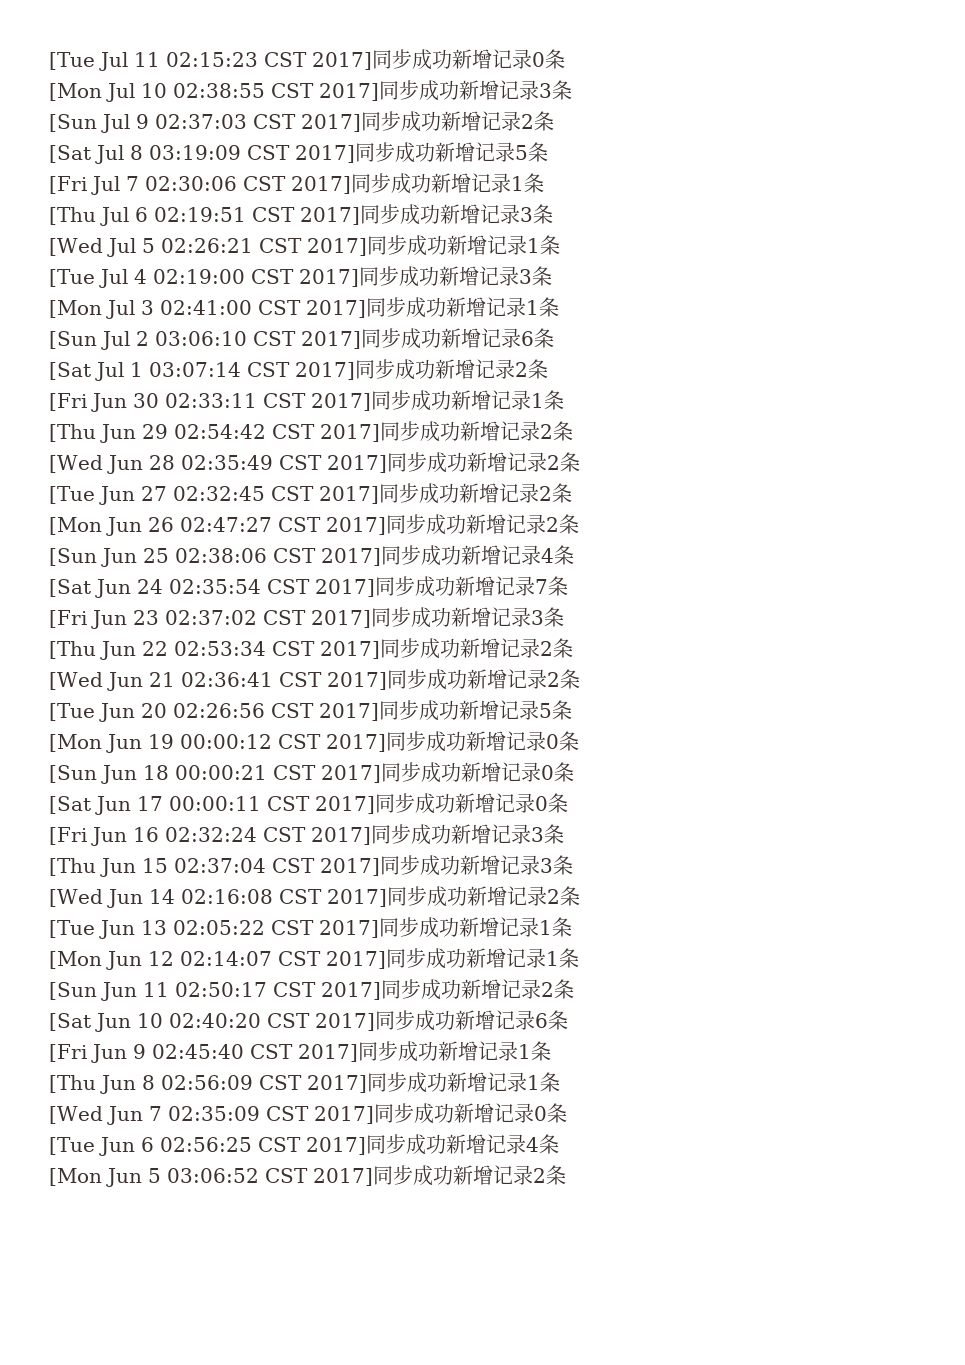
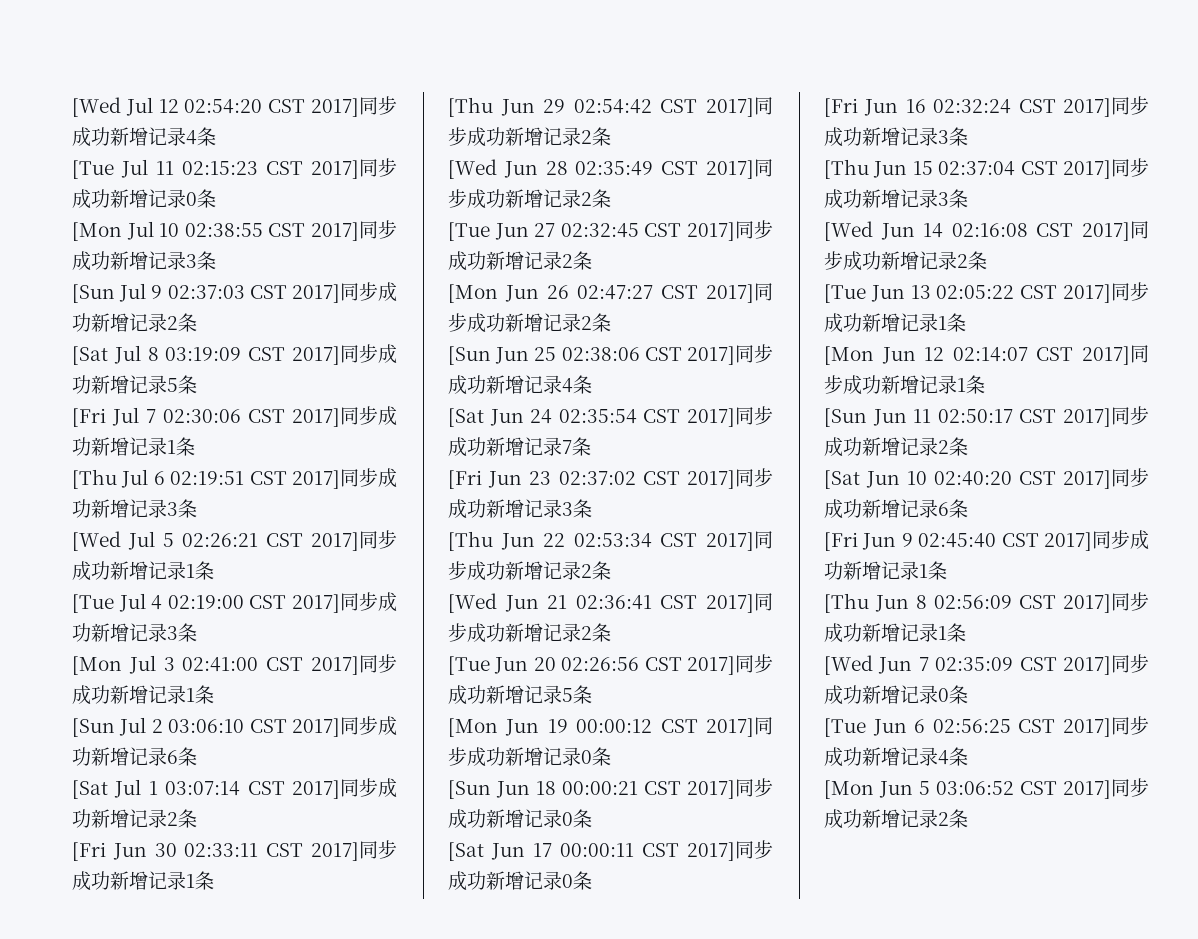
+ [Wed Jul 12 02:54:20 CST 2017]同步成功新增记录4条

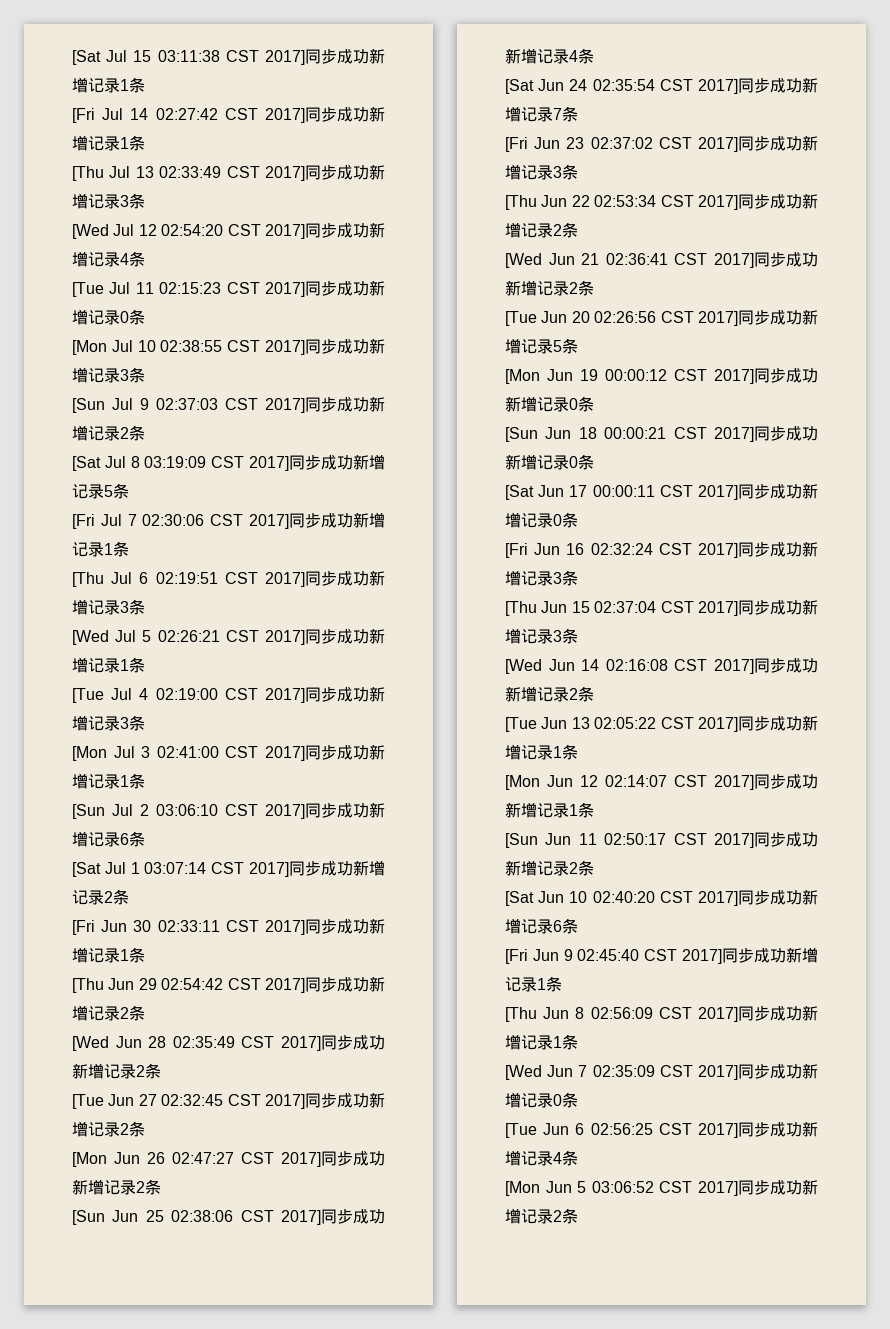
+ [Sat Jul 15 03:11:38 CST 2017]同步成功新增记录1条
+ [Fri Jul 14 02:27:42 CST 2017]同步成功新增记录1条
+ [Thu Jul 13 02:33:49 CST 2017]同步成功新增记录3条

